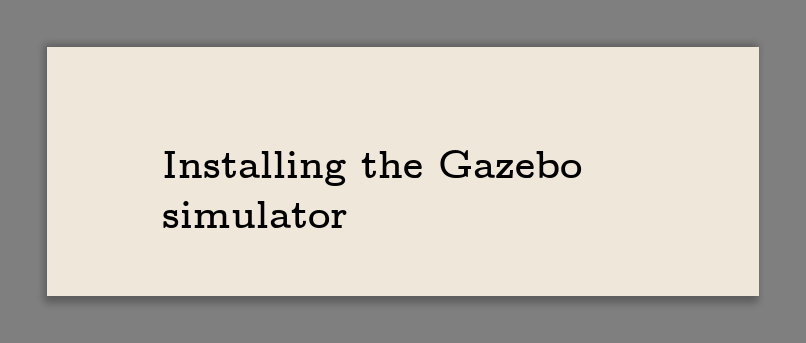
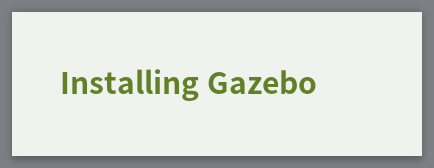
- Installing the Gazebo simulator
+ Installing Gazebo

